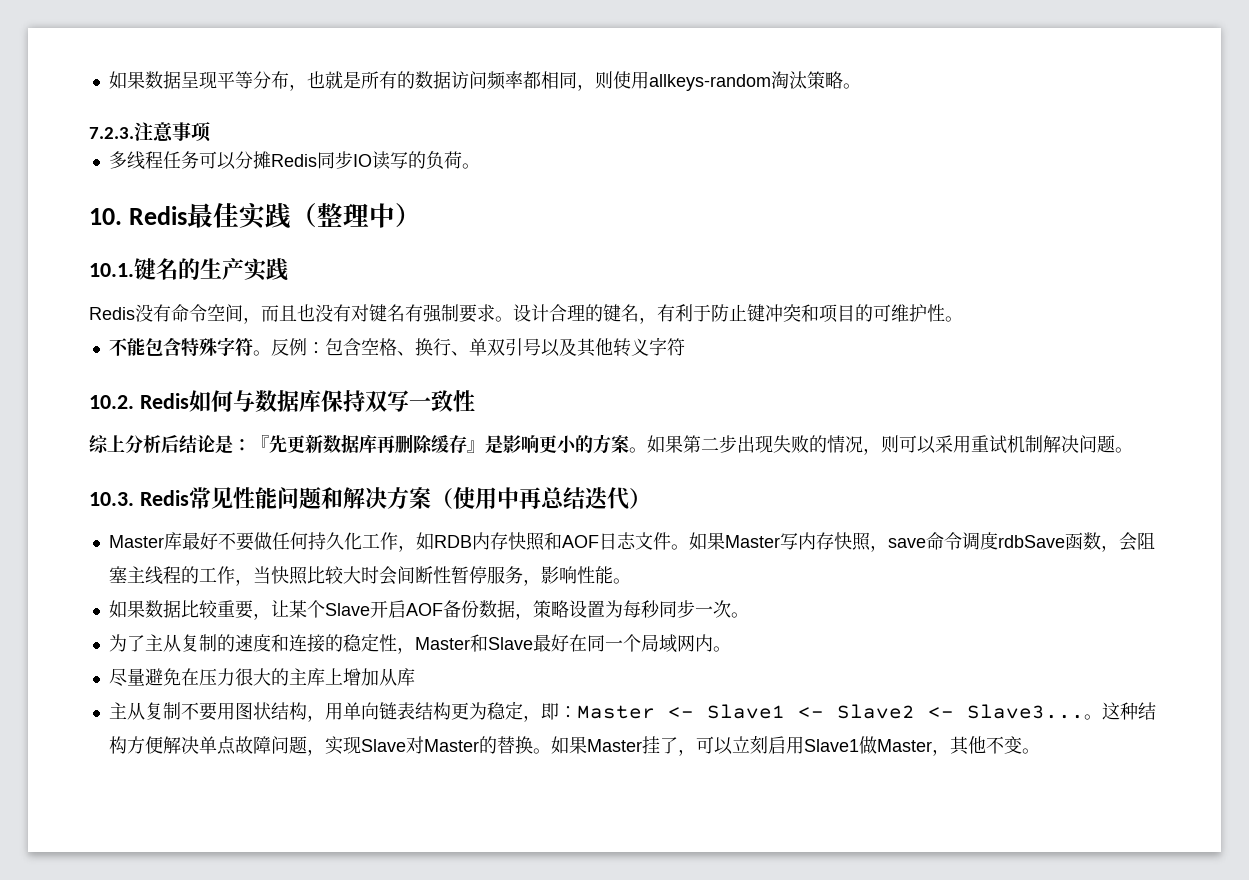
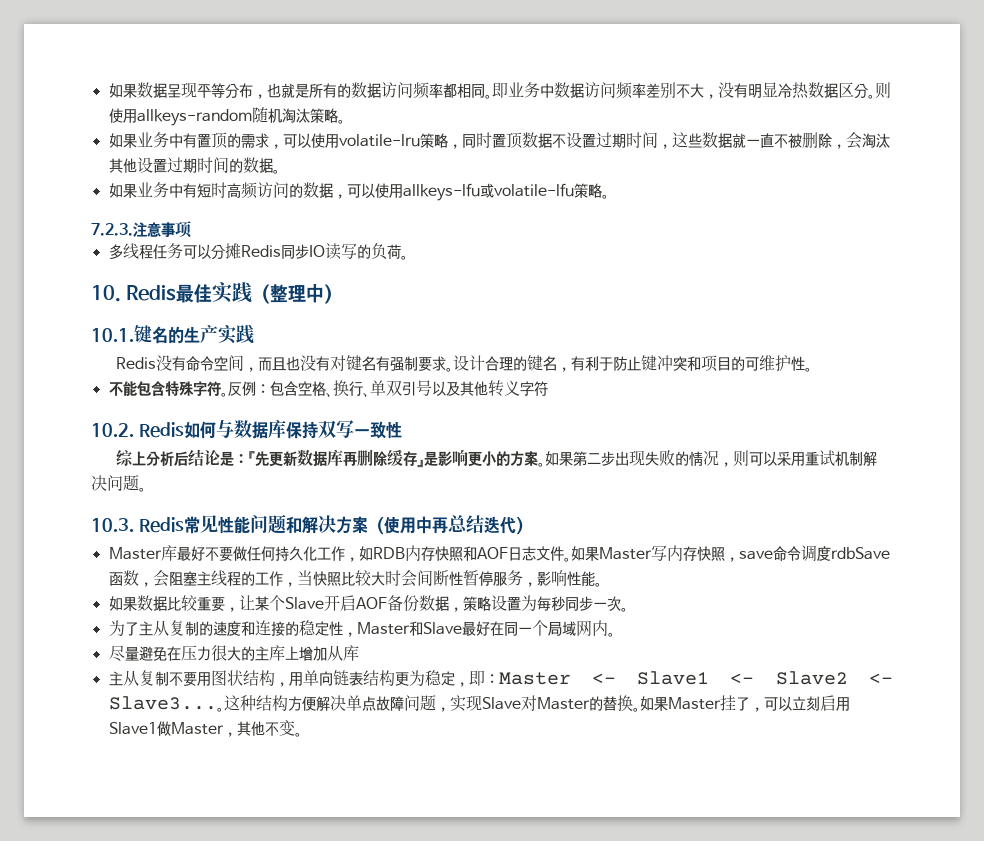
- 如果数据呈现平等分布，也就是所有的数据访问频率都相同，则使用allkeys-random淘汰策略。
+ 如果数据呈现平等分布，也就是所有的数据访问频率都相同。即业务中数据访问频率差别不大，没有明显冷热数据区分。则使用allkeys-random随机淘汰策略。
+ 如果业务中有置顶的需求，可以使用volatile-lru策略，同时置顶数据不设置过期时间，这些数据就一直不被删除，会淘汰其他设置过期时间的数据。
+ 如果业务中有短时高频访问的数据，可以使用allkeys-lfu或volatile-lfu策略。

